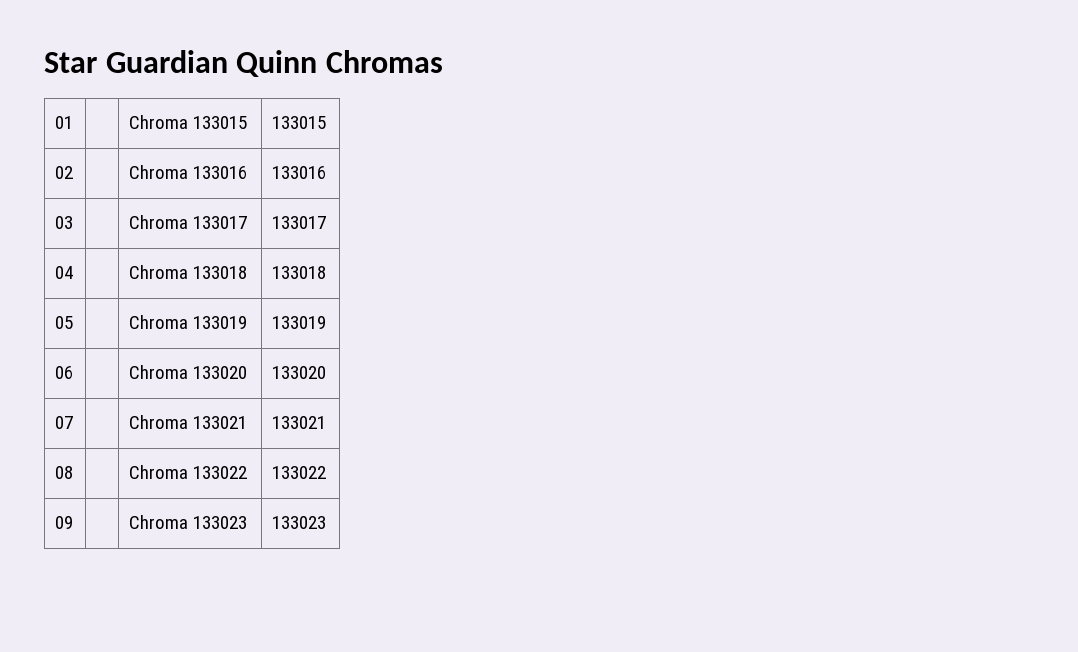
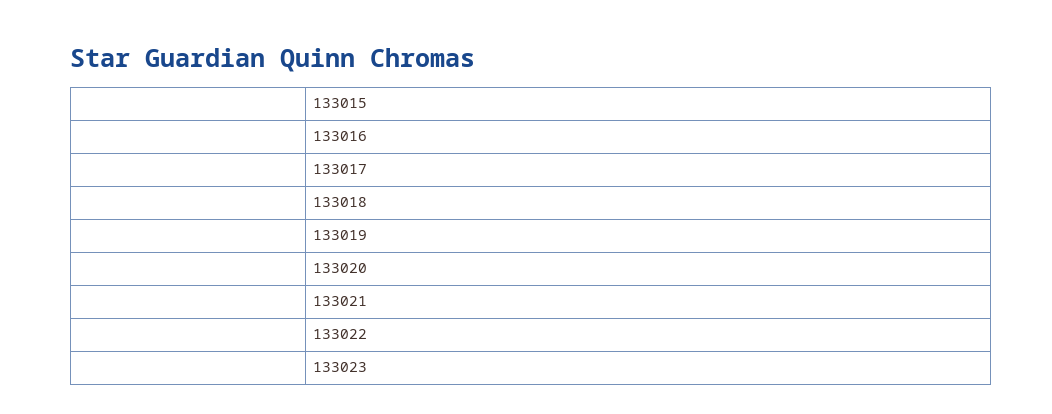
- 01 | | Chroma 133015 | 133015
- 02 | | Chroma 133016 | 133016
- 03 | | Chroma 133017 | 133017
- 04 | | Chroma 133018 | 133018
- 05 | | Chroma 133019 | 133019
- 06 | | Chroma 133020 | 133020
- 07 | | Chroma 133021 | 133021
- 08 | | Chroma 133022 | 133022
- 09 | | Chroma 133023 | 133023
+ | 133015
+ | 133016
+ | 133017
+ | 133018
+ | 133019
+ | 133020
+ | 133021
+ | 133022
+ | 133023

